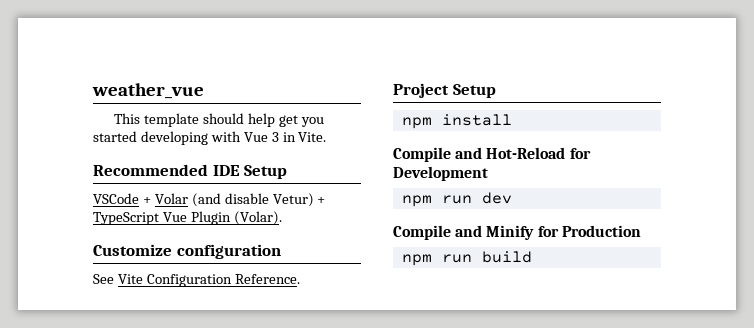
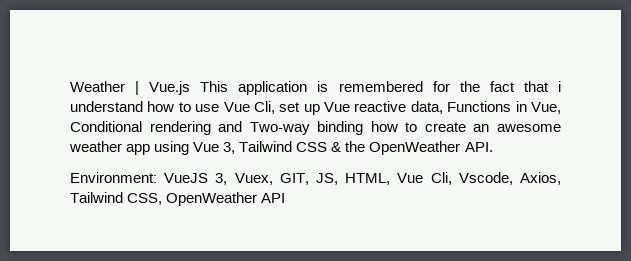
- weather_vue
- This template should help get you started developing with Vue 3 in Vite.
- Recommended IDE Setup
- VSCode + Volar (and disable Vetur) + TypeScript Vue Plugin (Volar).
- Customize configuration
- See Vite Configuration Reference.
- Project Setup
- npm install
- Compile and Hot-Reload for Development
- npm run dev
- Compile and Minify for Production
- npm run build
+ Weather | Vue.js This application is remembered for the fact that i understand how to use Vue Cli, set up Vue reactive data, Functions in Vue, Conditional rendering and Two-way binding how to create an awesome weather app using Vue 3, Tailwind CSS & the OpenWeather API.
+ Environment: VueJS 3, Vuex, GIT, JS, HTML, Vue Cli, Vscode, Axios, Tailwind CSS, OpenWeather API

